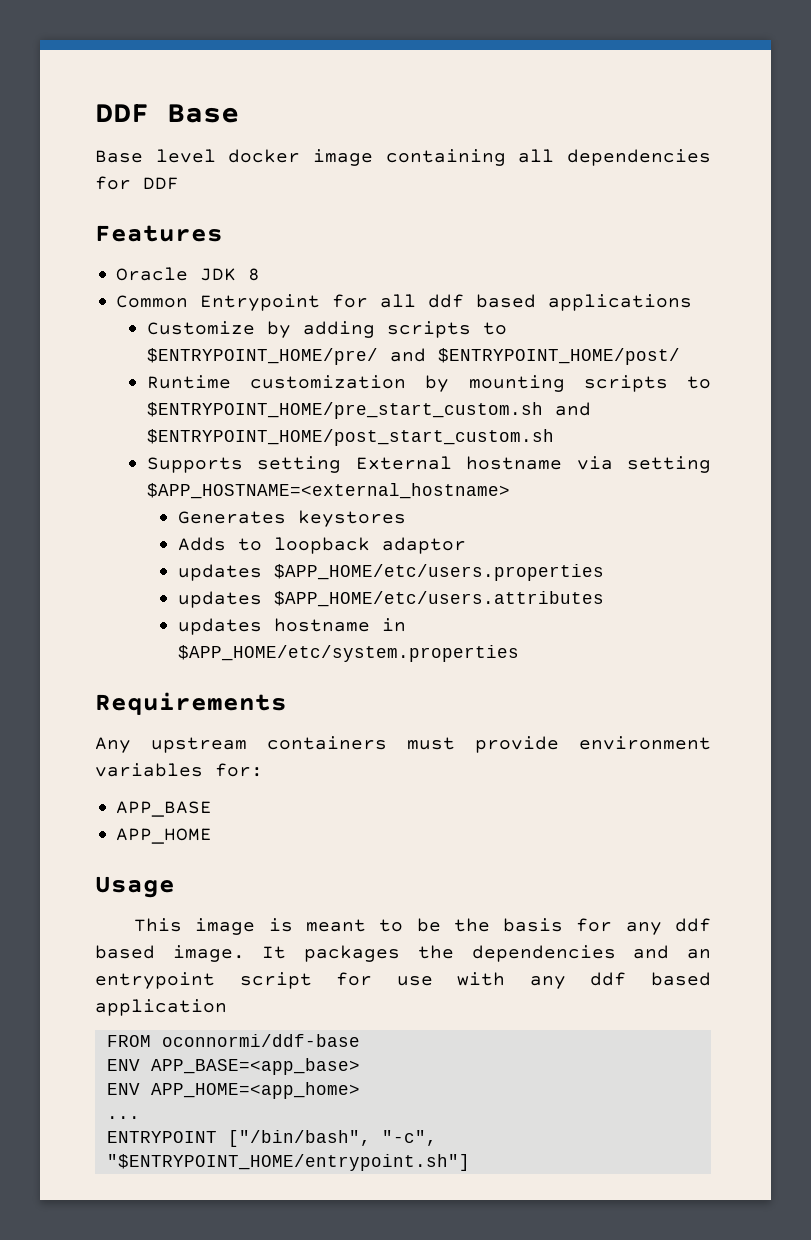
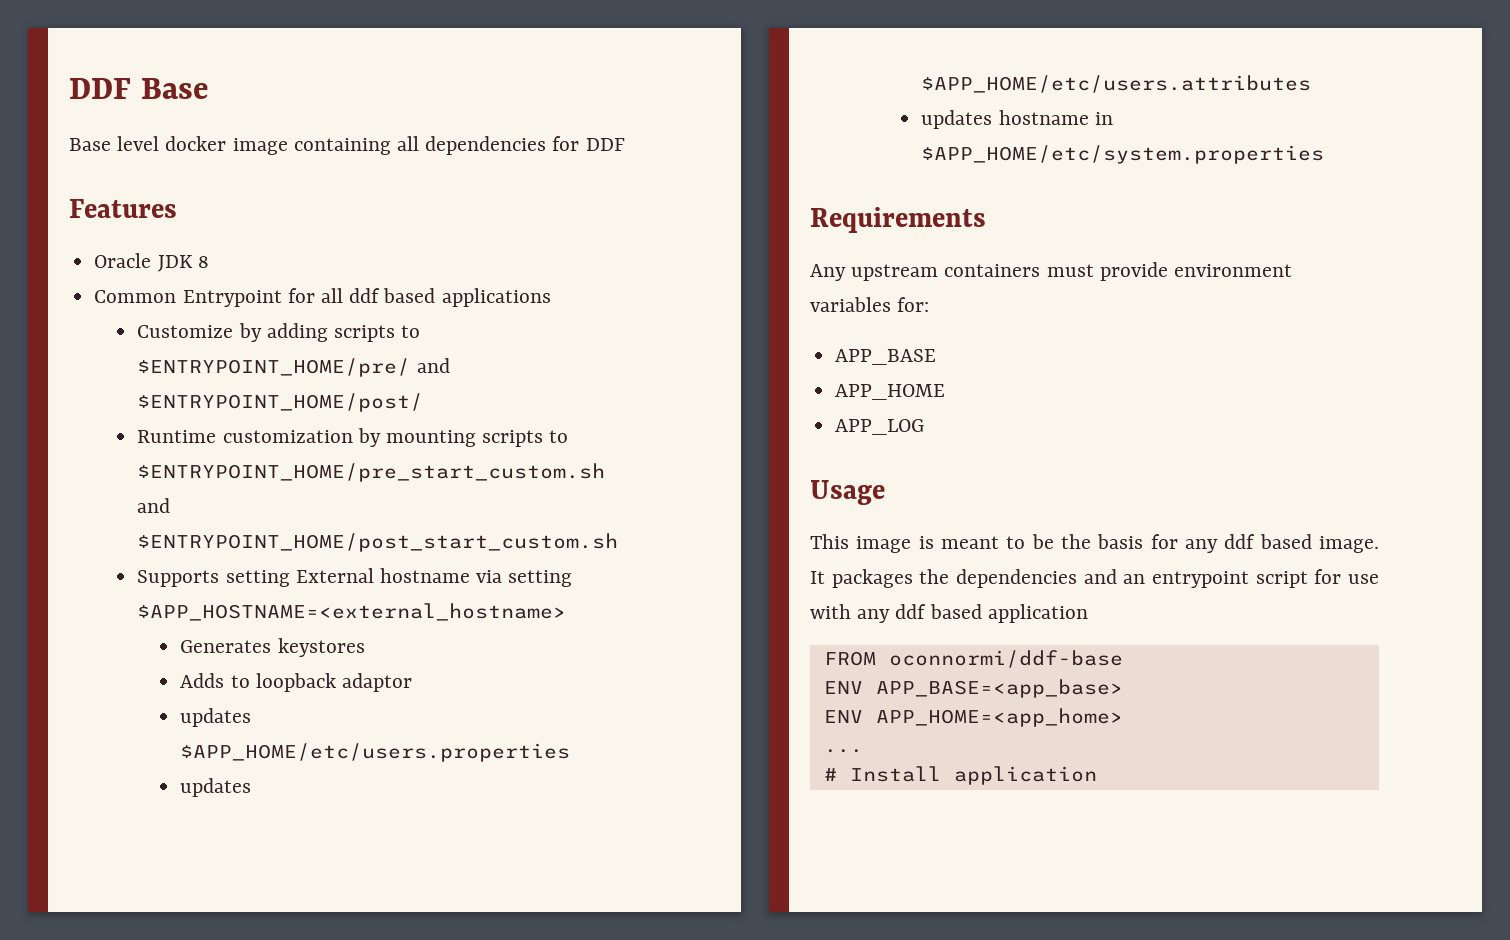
+ APP_LOG
- ENTRYPOINT ["/bin/bash", "-c", "$ENTRYPOINT_HOME/entrypoint.sh"]
+ # Install application

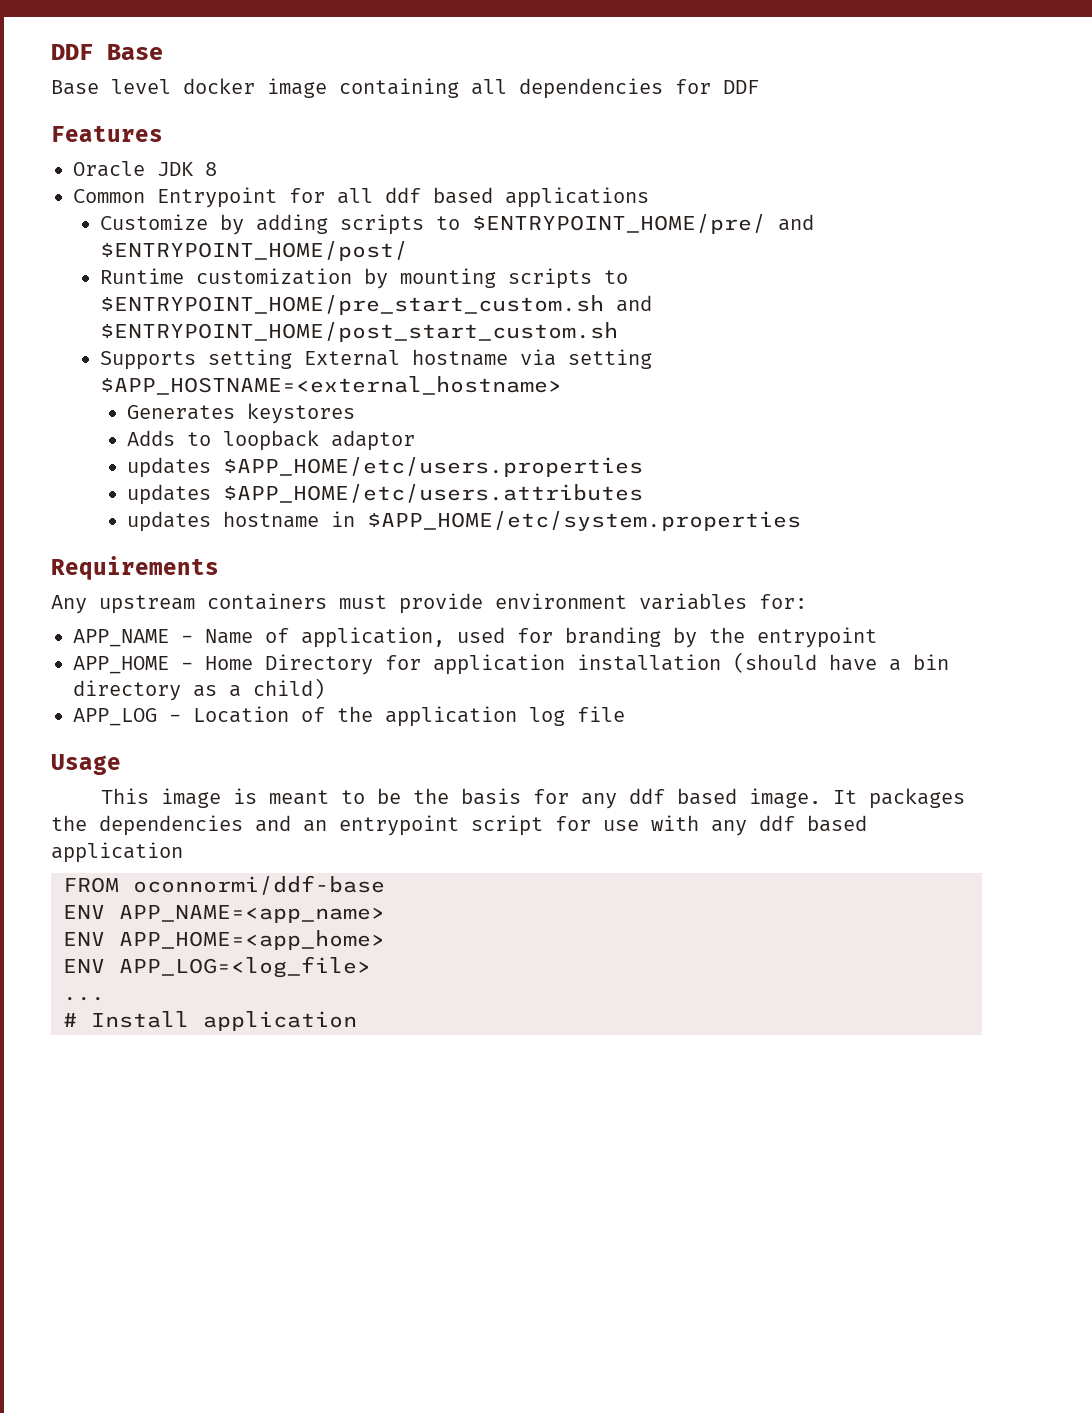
- APP_BASE
- APP_HOME
- APP_LOG
+ APP_NAME - Name of application, used for branding by the entrypoint
+ APP_HOME - Home Directory for application installation (should have a bin directory as a child)
+ APP_LOG - Location of the application log file
- ENV APP_BASE=<app_base>
+ ENV APP_NAME=<app_name>
+ ENV APP_LOG=<log_file>

